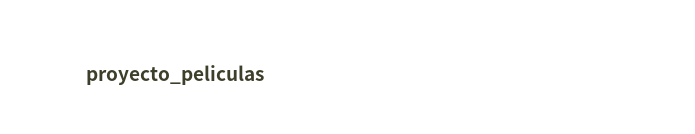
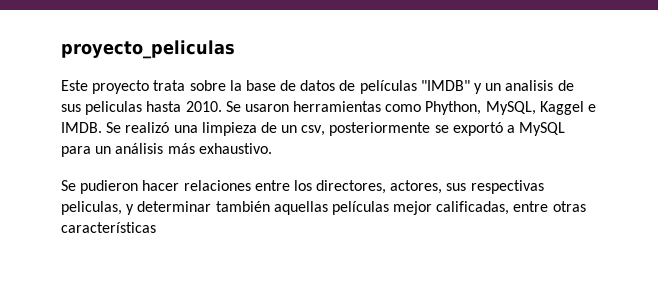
+ Este proyecto trata sobre la base de datos de películas "IMDB" y un analisis de sus peliculas hasta 2010. Se usaron herramientas como Phython, MySQL, Kaggel e IMDB. Se realizó una limpieza de un csv, posteriormente se exportó a MySQL para un análisis más exhaustivo.
+ Se pudieron hacer relaciones entre los directores, actores, sus respectivas peliculas, y determinar también aquellas películas mejor calificadas, entre otras características

